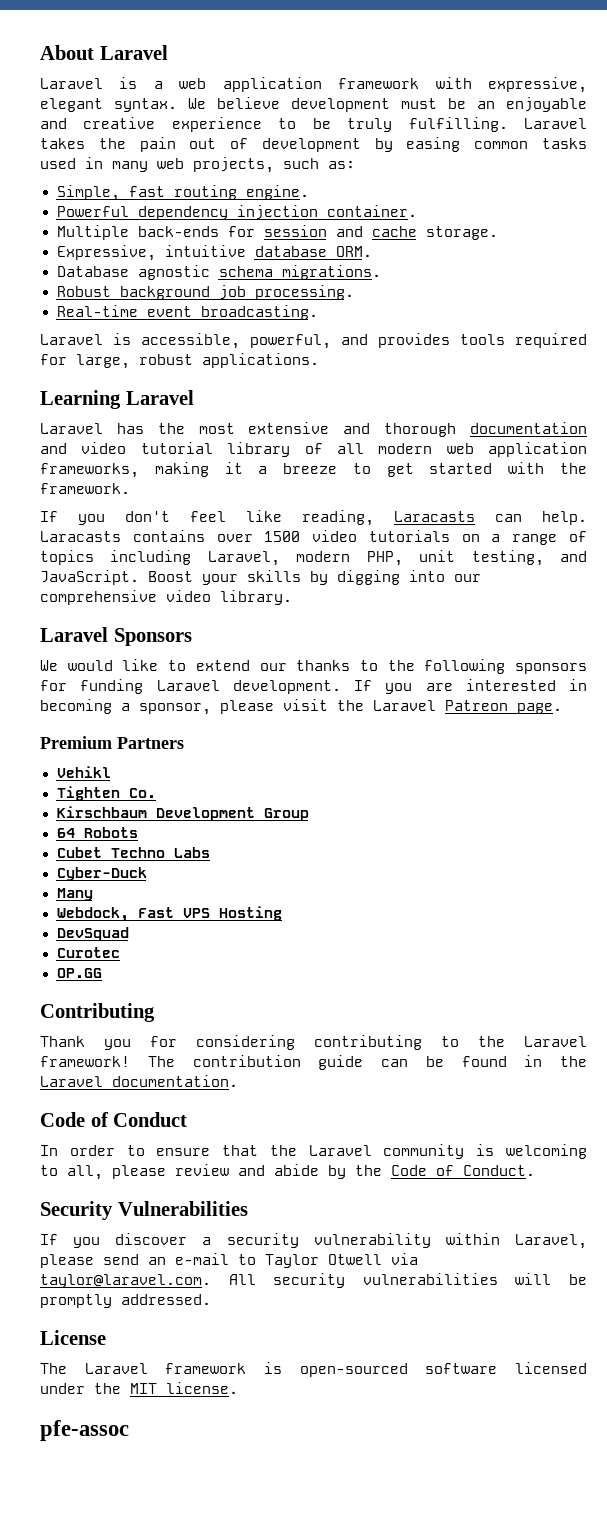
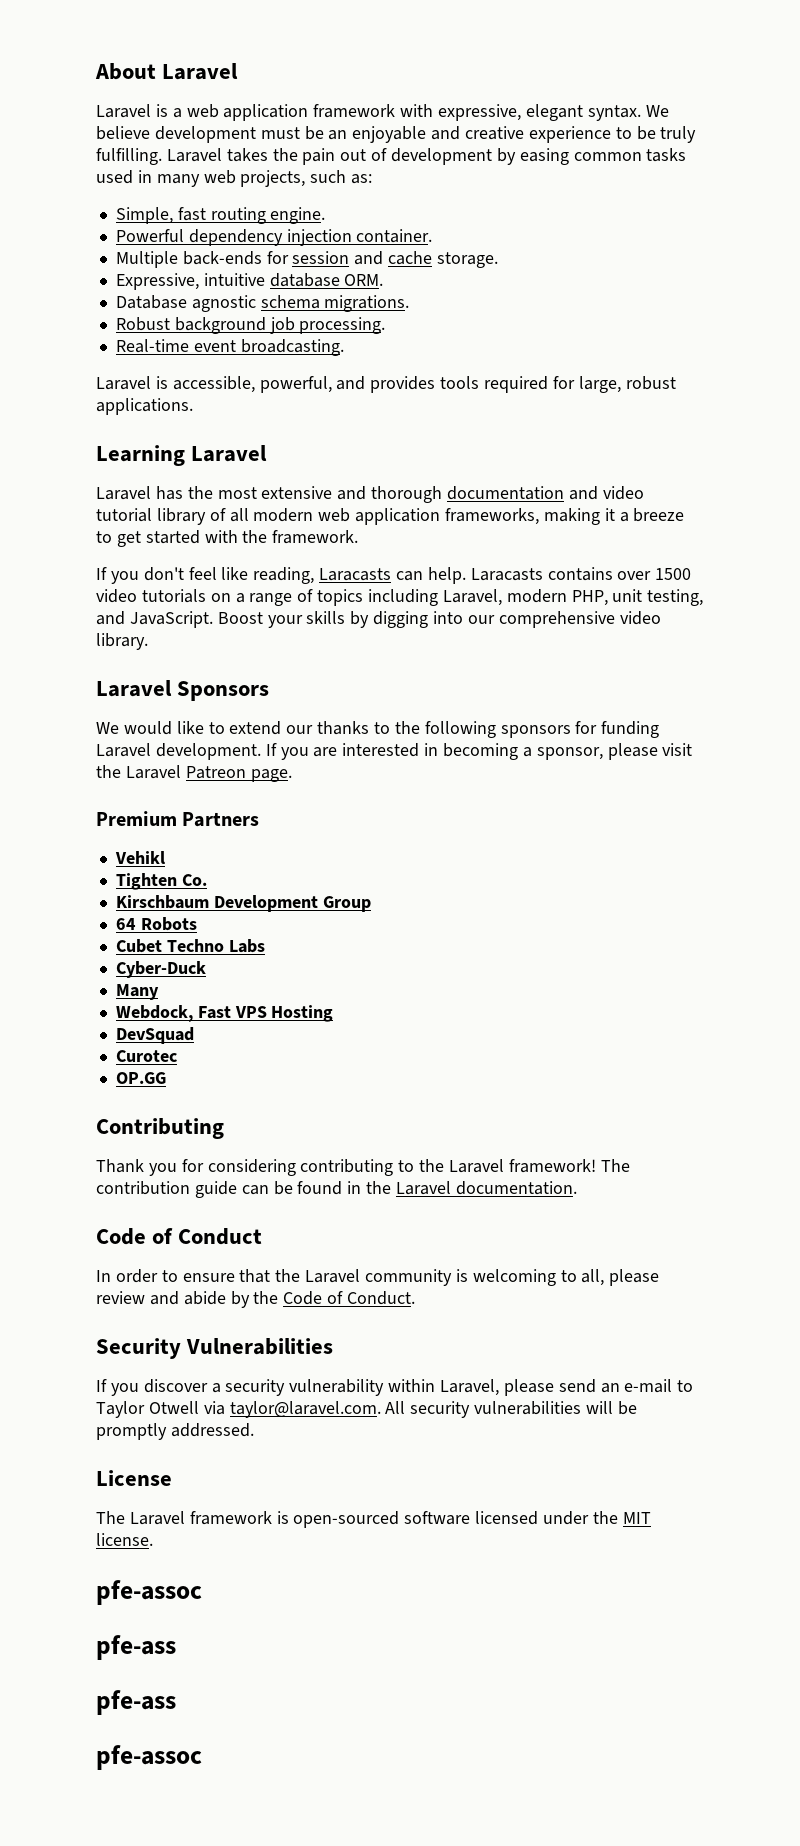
  The Laravel framework is open-sourced software licensed under the MIT license.
+ pfe-assoc
+ pfe-ass
+ pfe-ass

